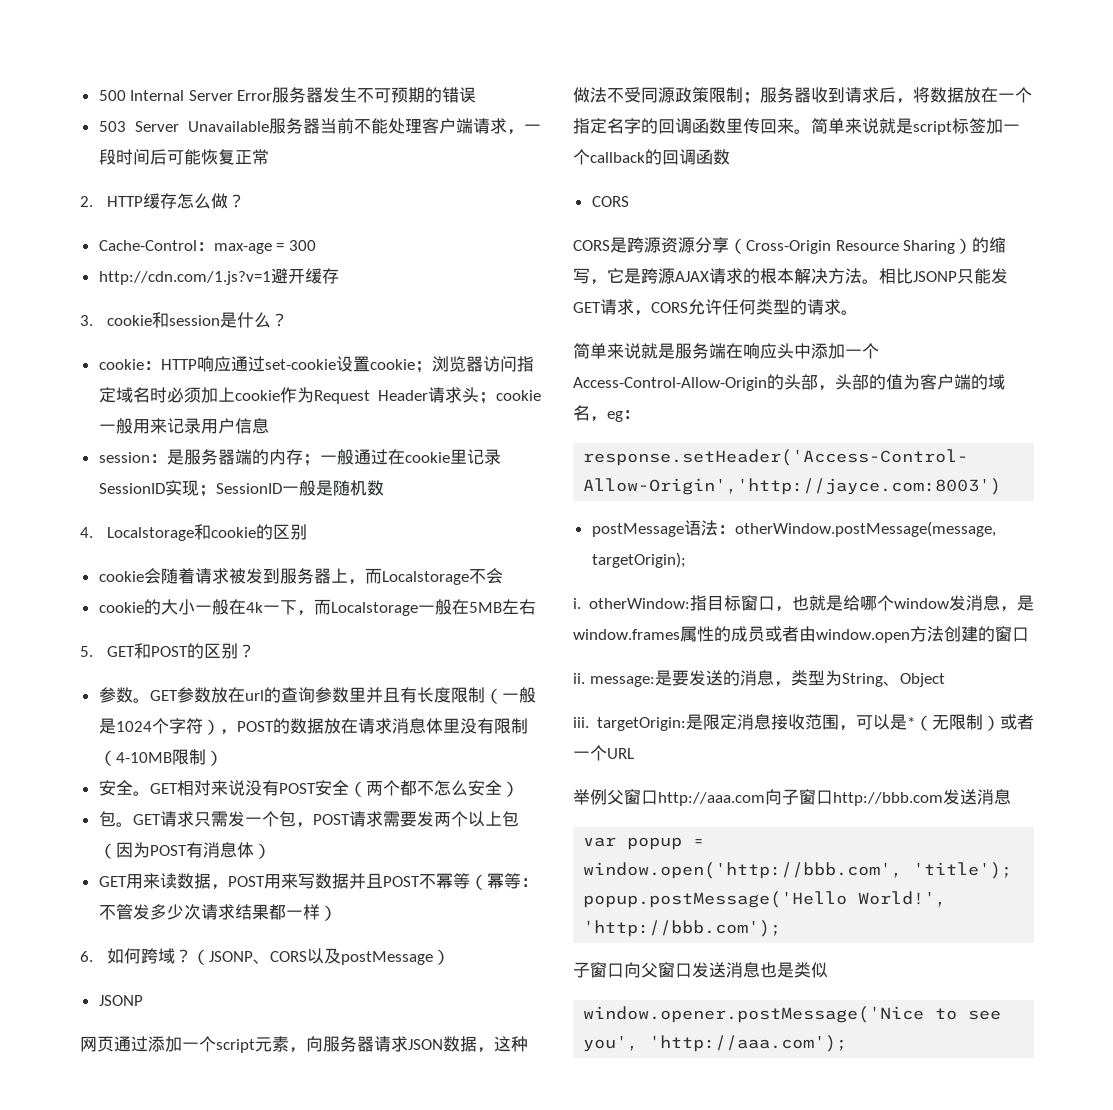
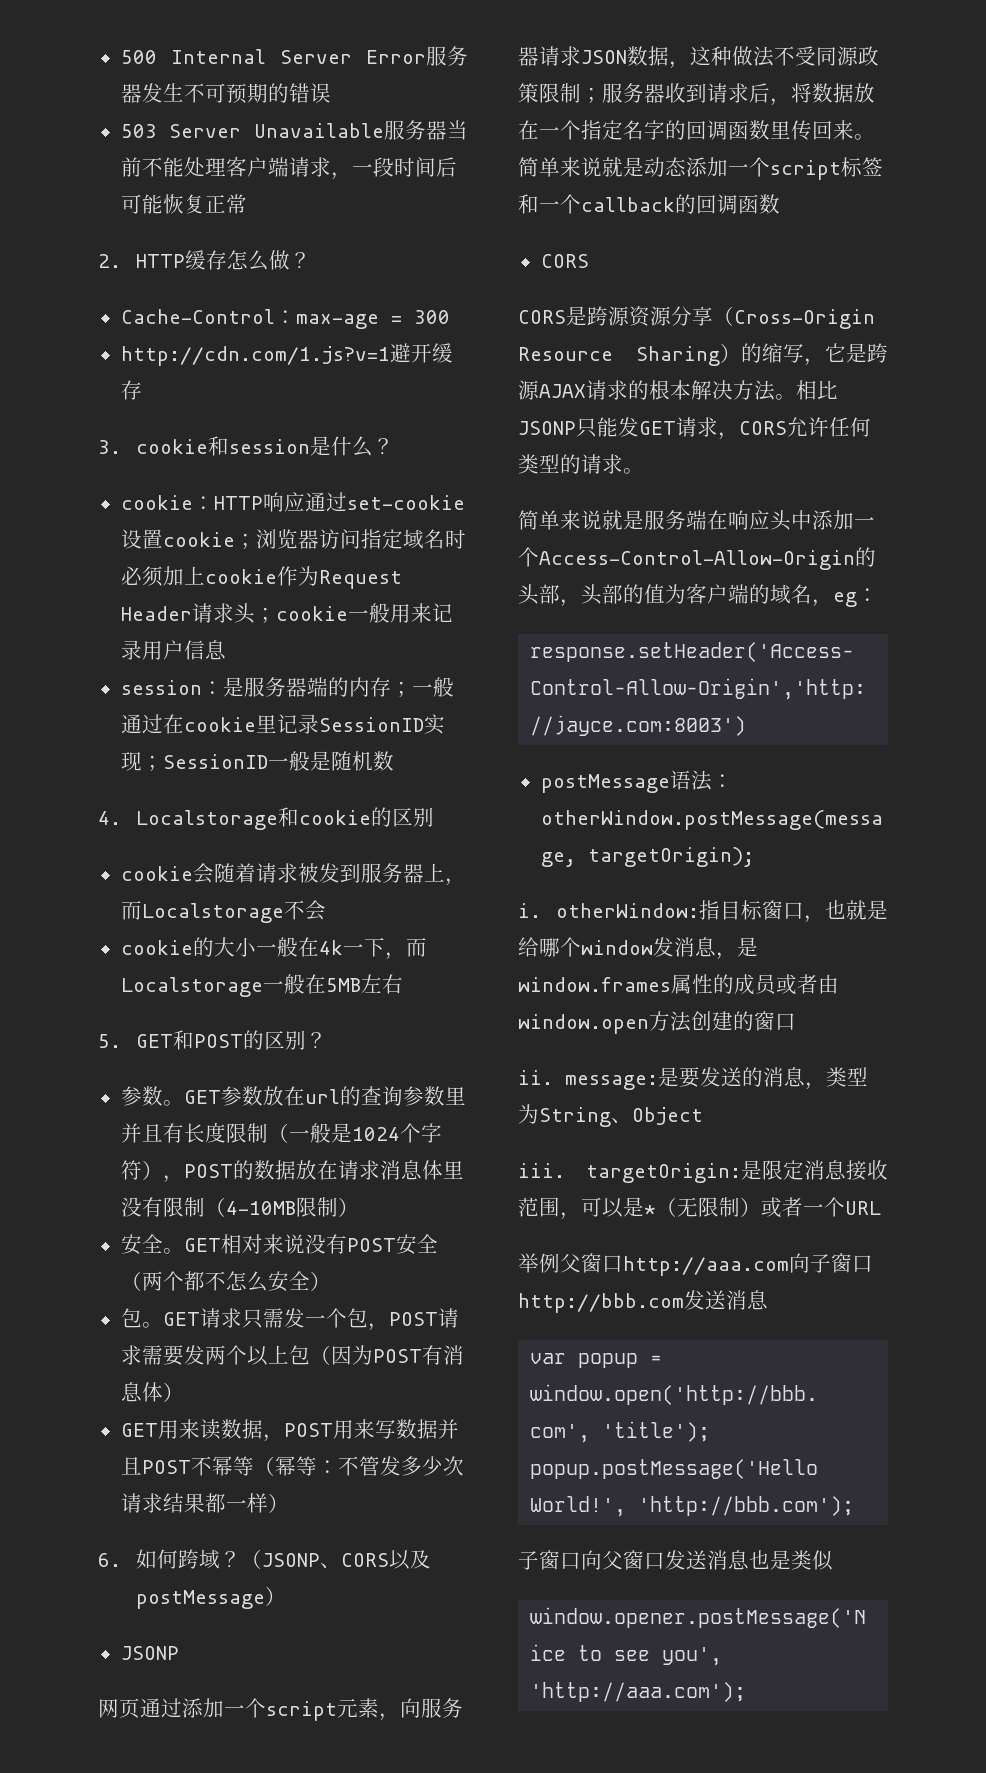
- 简单来说就是script标签加一个callback的回调函数
+ 简单来说就是动态添加一个script标签和一个callback的回调函数

